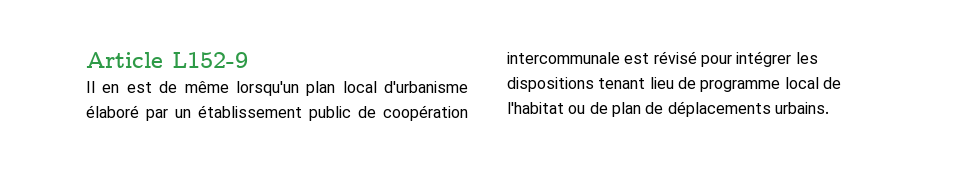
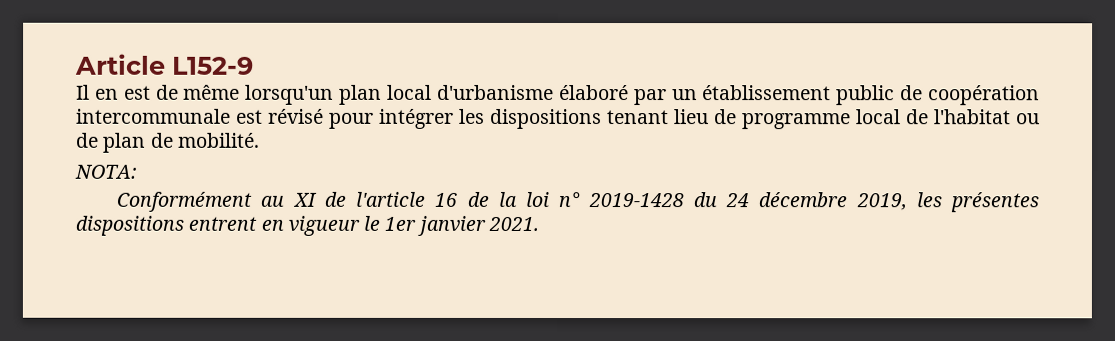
- Il en est de même lorsqu'un plan local d'urbanisme élaboré par un établissement public de coopération intercommunale est révisé pour intégrer les dispositions tenant lieu de programme local de l'habitat ou de plan de déplacements urbains.
+ Il en est de même lorsqu'un plan local d'urbanisme élaboré par un établissement public de coopération intercommunale est révisé pour intégrer les dispositions tenant lieu de programme local de l'habitat ou de plan de mobilité.
+ NOTA:
+ Conformément au XI de l'article 16 de la loi n° 2019-1428 du 24 décembre 2019, les présentes dispositions entrent en vigueur le 1er janvier 2021.

